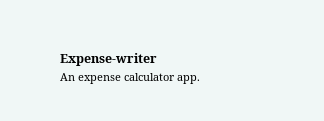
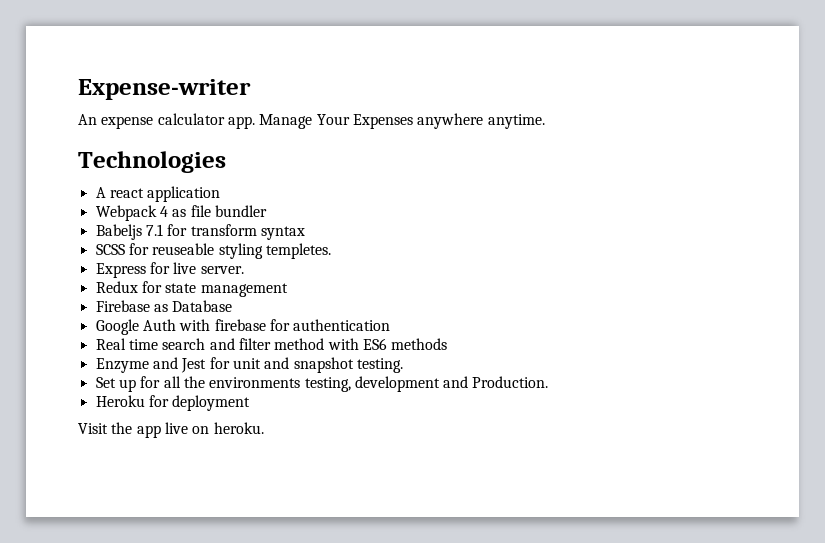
+ Manage Your Expenses anywhere anytime.
+ Technologies
+ A react application
+ Webpack 4 as file bundler
+ Babeljs 7.1 for transform syntax
+ SCSS for reuseable styling templetes.
+ Express for live server.
+ Redux for state management
+ Firebase as Database
+ Google Auth with firebase for authentication
+ Real time search and filter method with ES6 methods
+ Enzyme and Jest for unit and snapshot testing.
+ Set up for all the environments testing, development and Production.
+ Heroku for deployment
+ Visit the app live on heroku.

